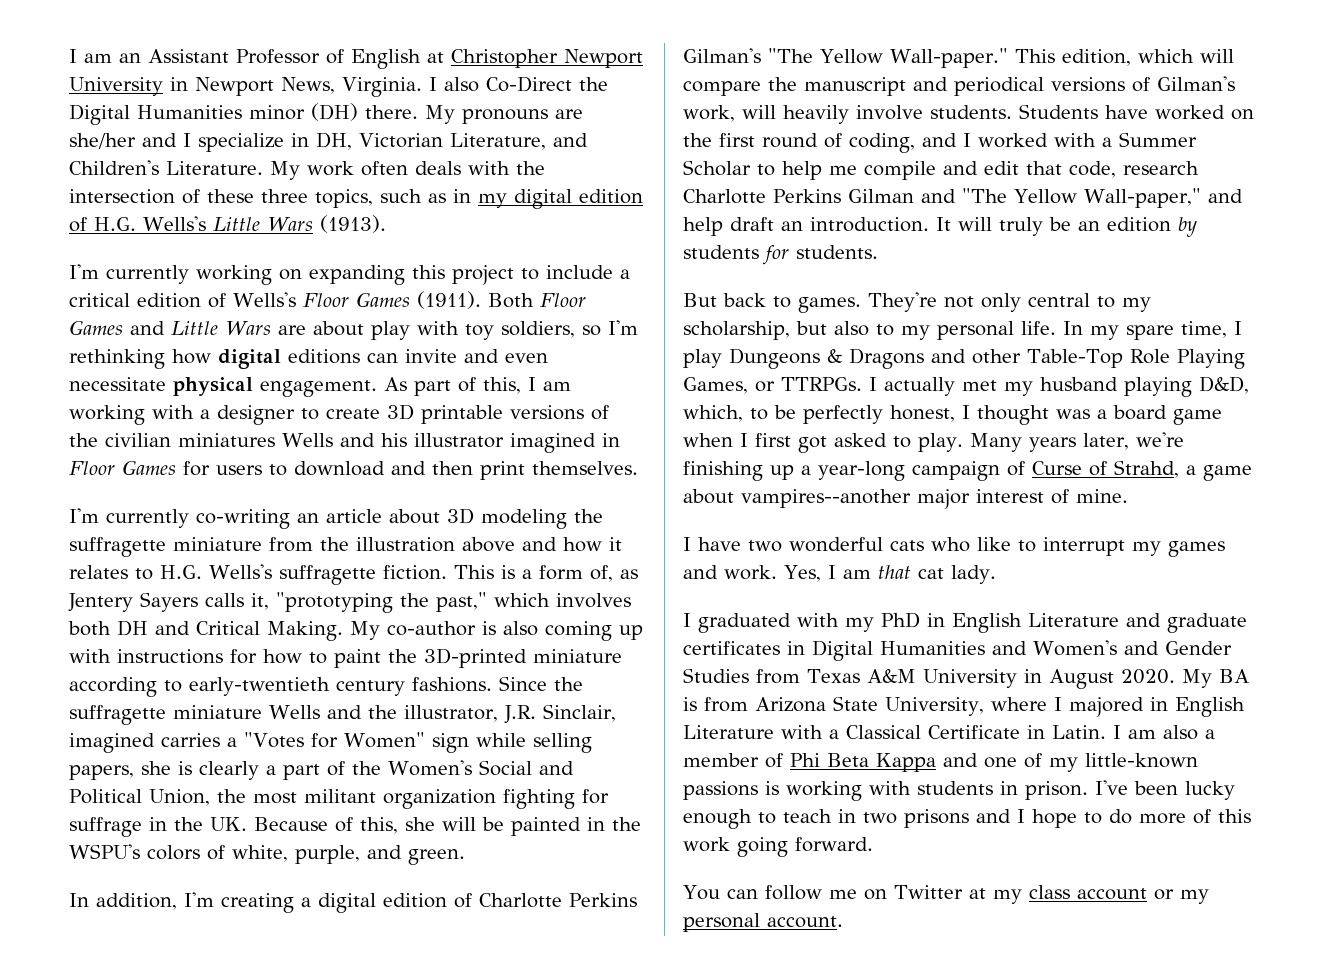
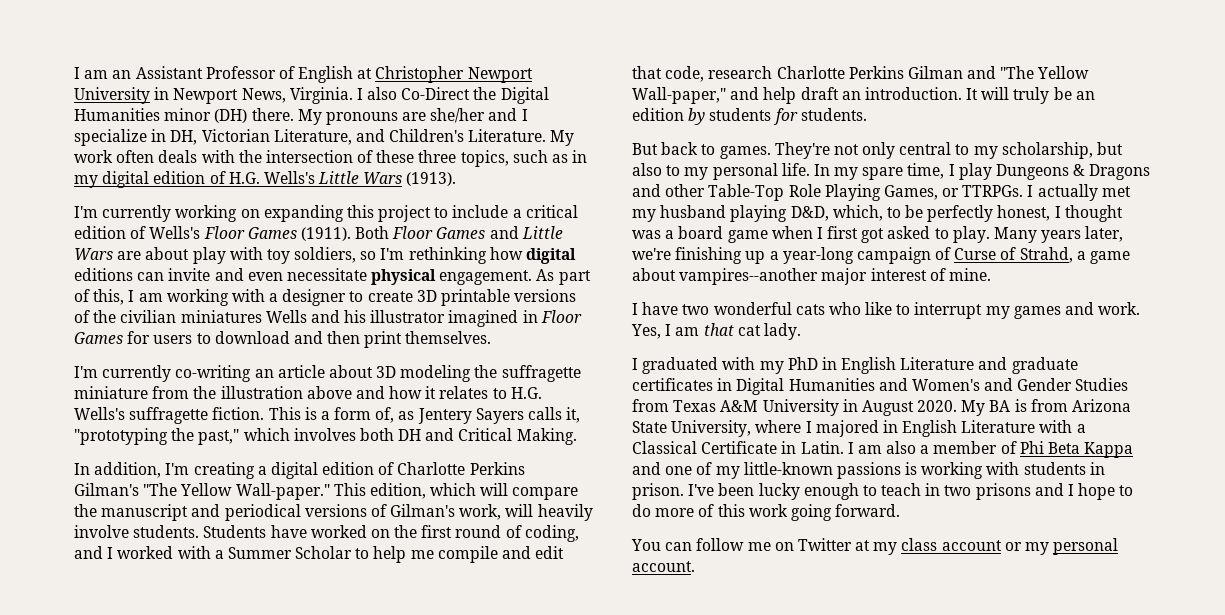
- My co-author is also coming up with instructions for how to paint the 3D-printed miniature according to early-twentieth century fashions. Since the suffragette miniature Wells and the illustrator, J.R. Sinclair, imagined carries a "Votes for Women" sign while selling papers, she is clearly a part of the Women's Social and Political Union, the most militant organization fighting for suffrage in the UK. Because of this, she will be painted in the WSPU's colors of white, purple, and green.

